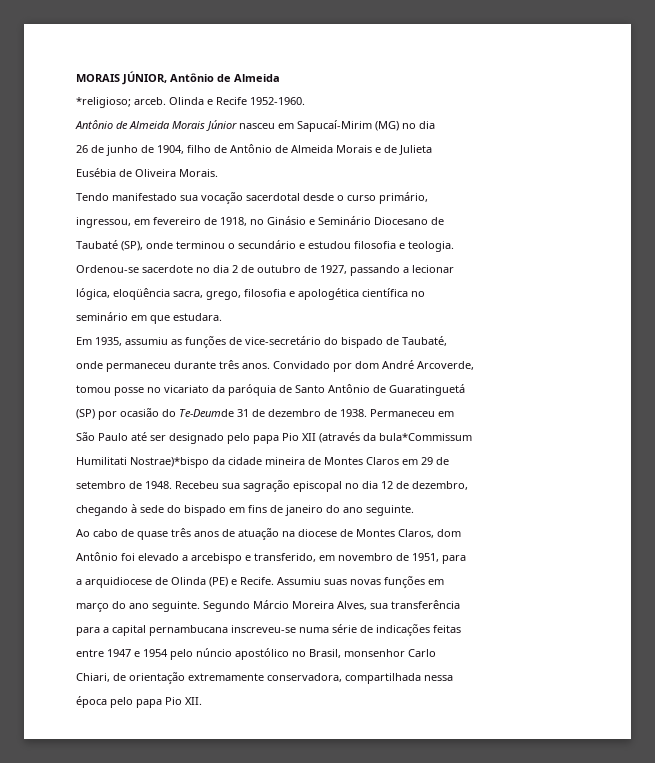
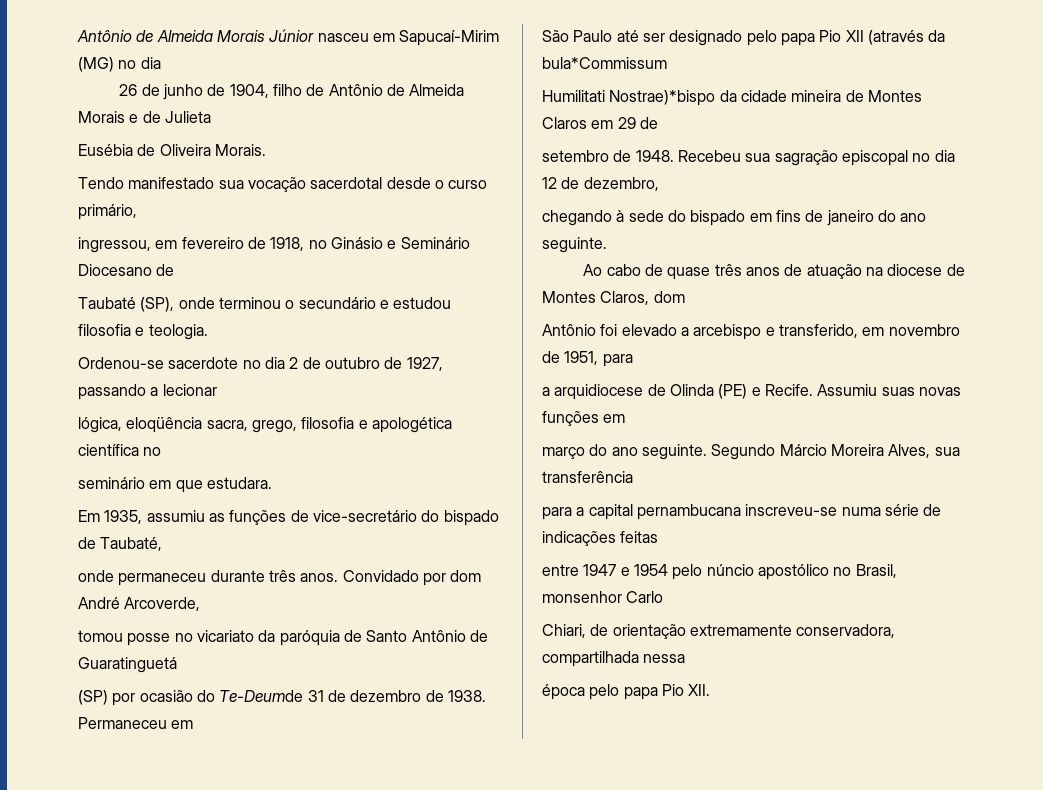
- MORAIS JÚNIOR, Antônio de Almeida
- *religioso; arceb. Olinda e Recife 1952-1960.

